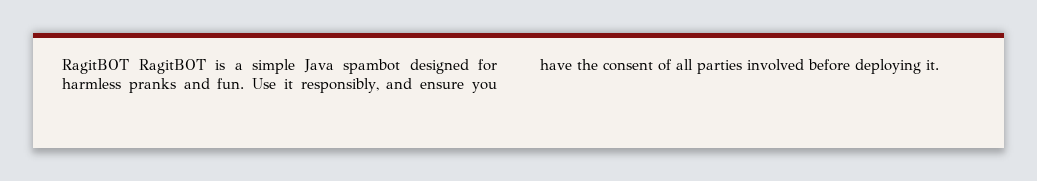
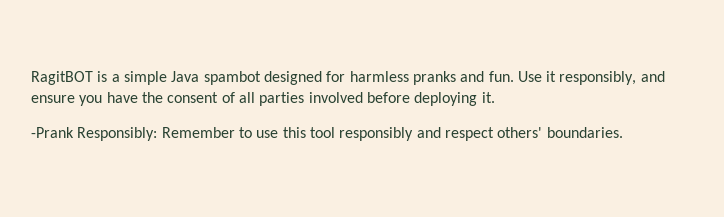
- RagitBOT RagitBOT is a simple Java spambot designed for harmless pranks and fun.
+ RagitBOT is a simple Java spambot designed for harmless pranks and fun.
+ -Prank Responsibly: Remember to use this tool responsibly and respect others' boundaries.

